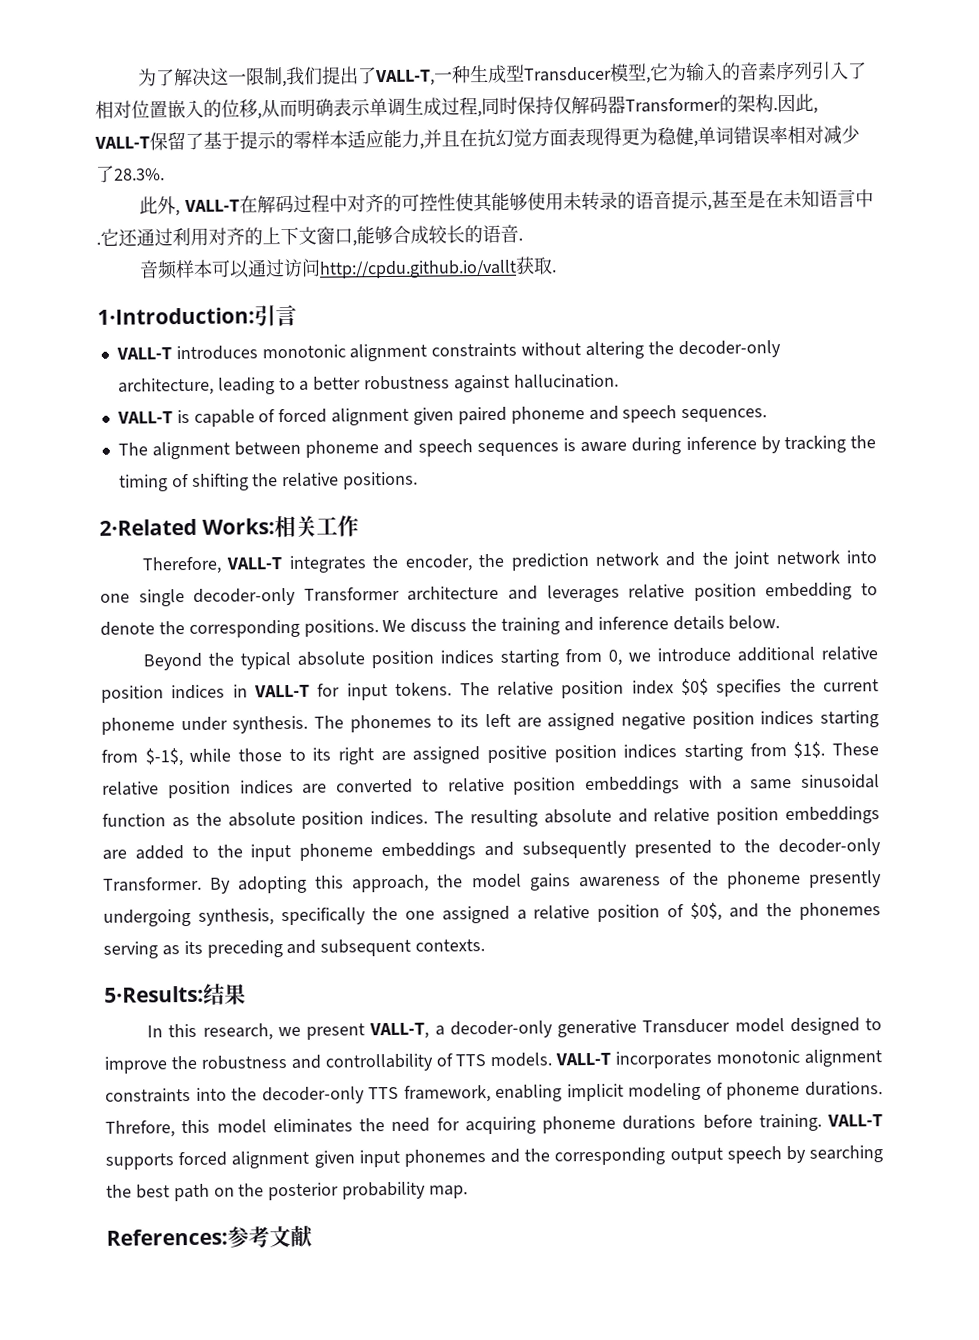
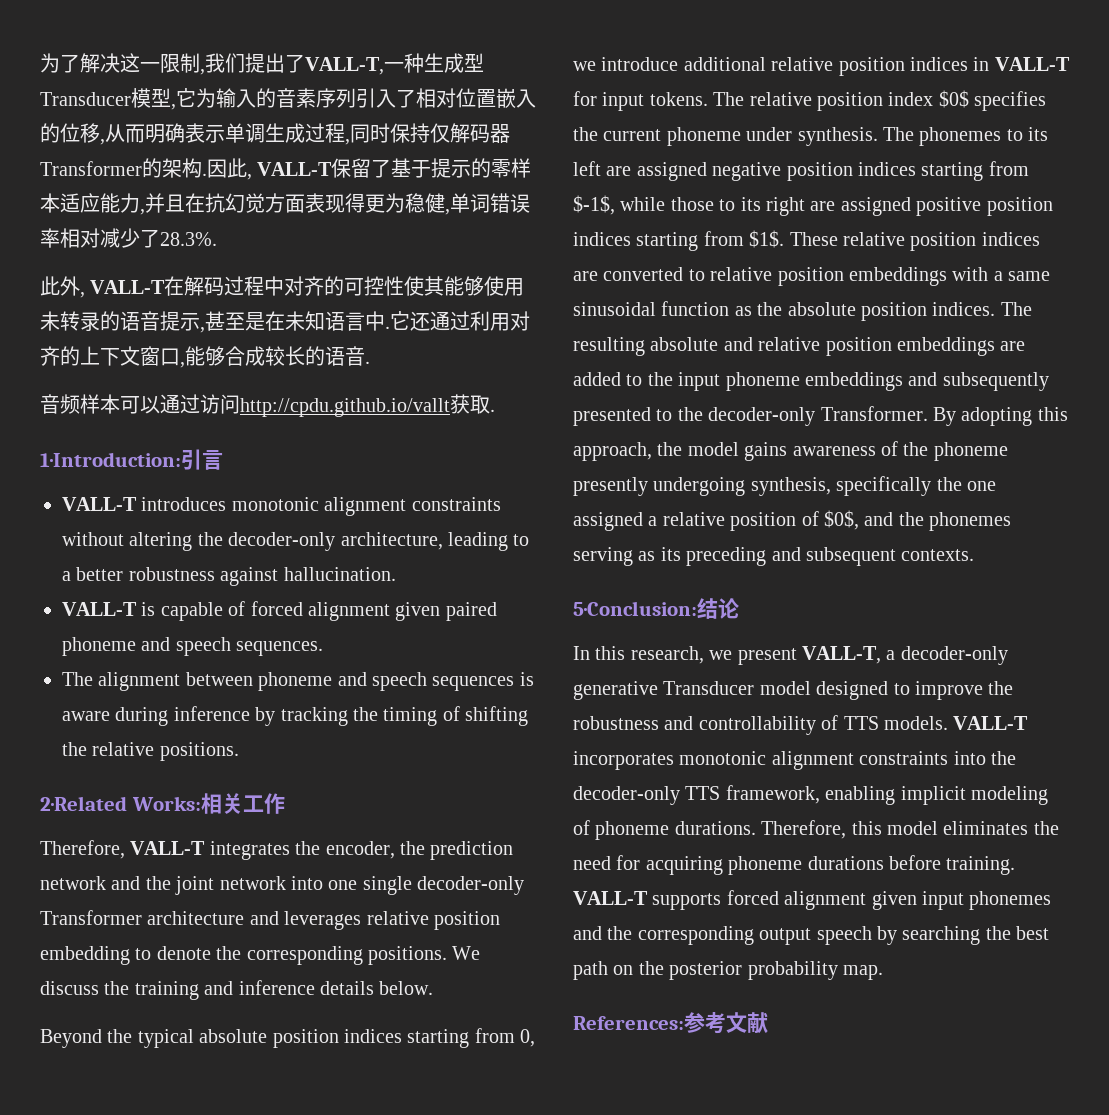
- 5·Results:结果
+ 5·Conclusion:结论
- Threfore, this model eliminates the need for acquiring phoneme durations before training.
+ Therefore, this model eliminates the need for acquiring phoneme durations before training.

